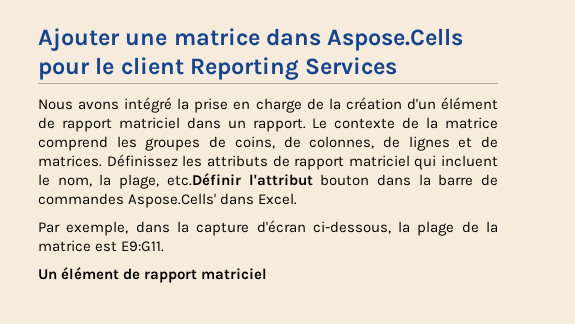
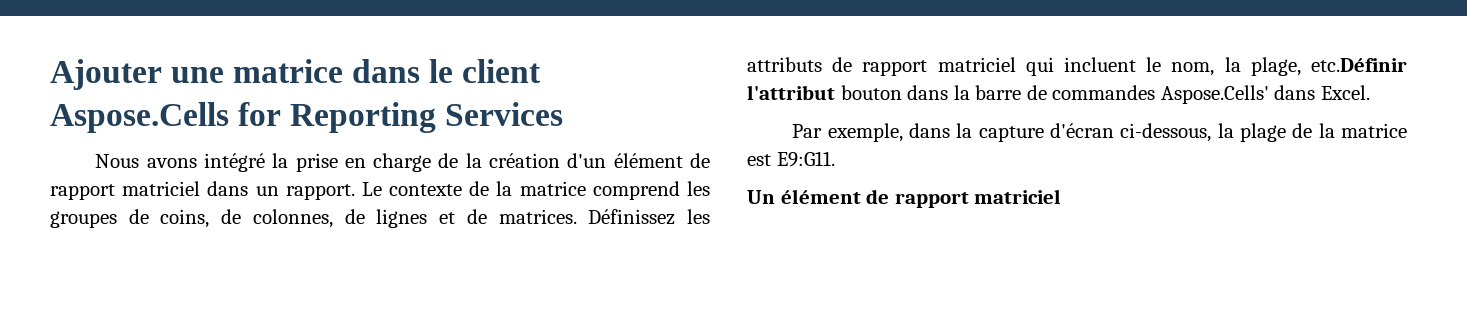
- Ajouter une matrice dans Aspose.Cells pour le client Reporting Services
+ Ajouter une matrice dans le client Aspose.Cells for Reporting Services

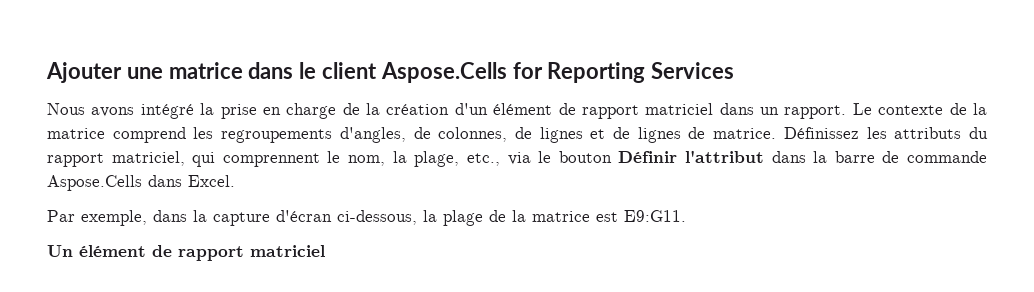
- Le contexte de la matrice comprend les groupes de coins, de colonnes, de lignes et de matrices. Définissez les attributs de rapport matriciel qui incluent le nom, la plage, etc.Définir l'attribut bouton dans la barre de commandes Aspose.Cells' dans Excel.
+ Le contexte de la matrice comprend les regroupements d'angles, de colonnes, de lignes et de lignes de matrice. Définissez les attributs du rapport matriciel, qui comprennent le nom, la plage, etc., via le bouton Définir l'attribut dans la barre de commande Aspose.Cells dans Excel.

